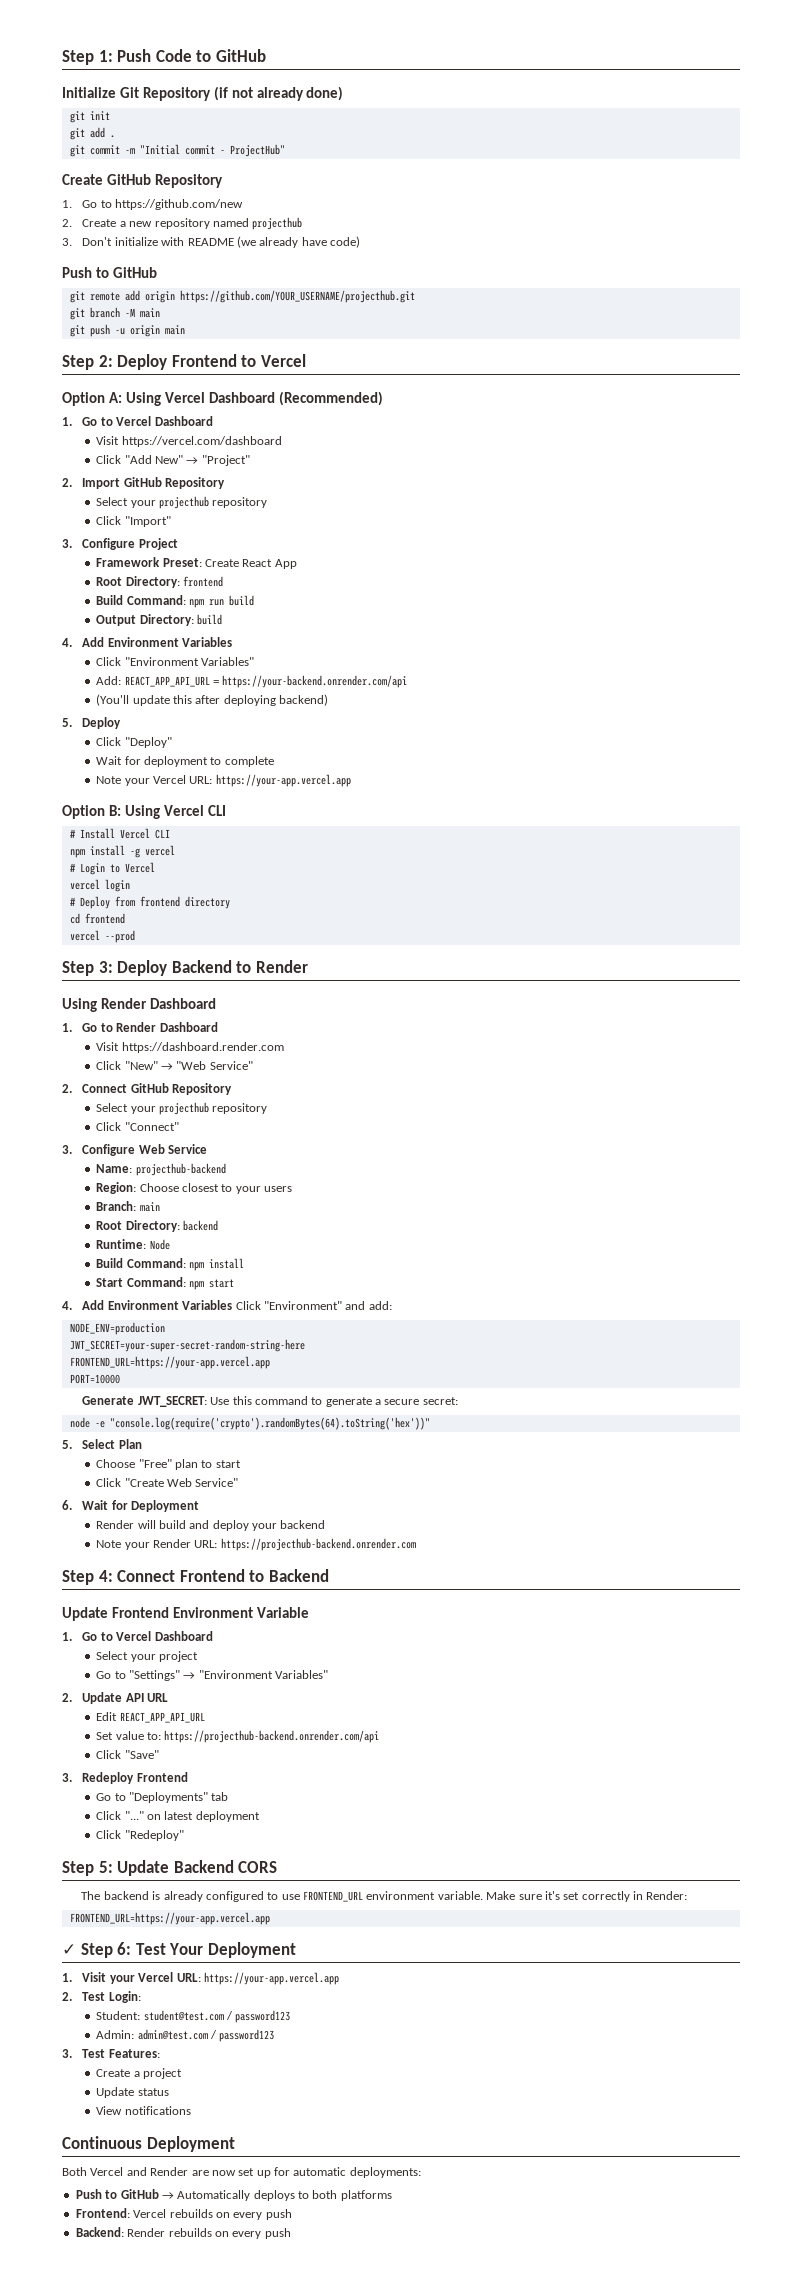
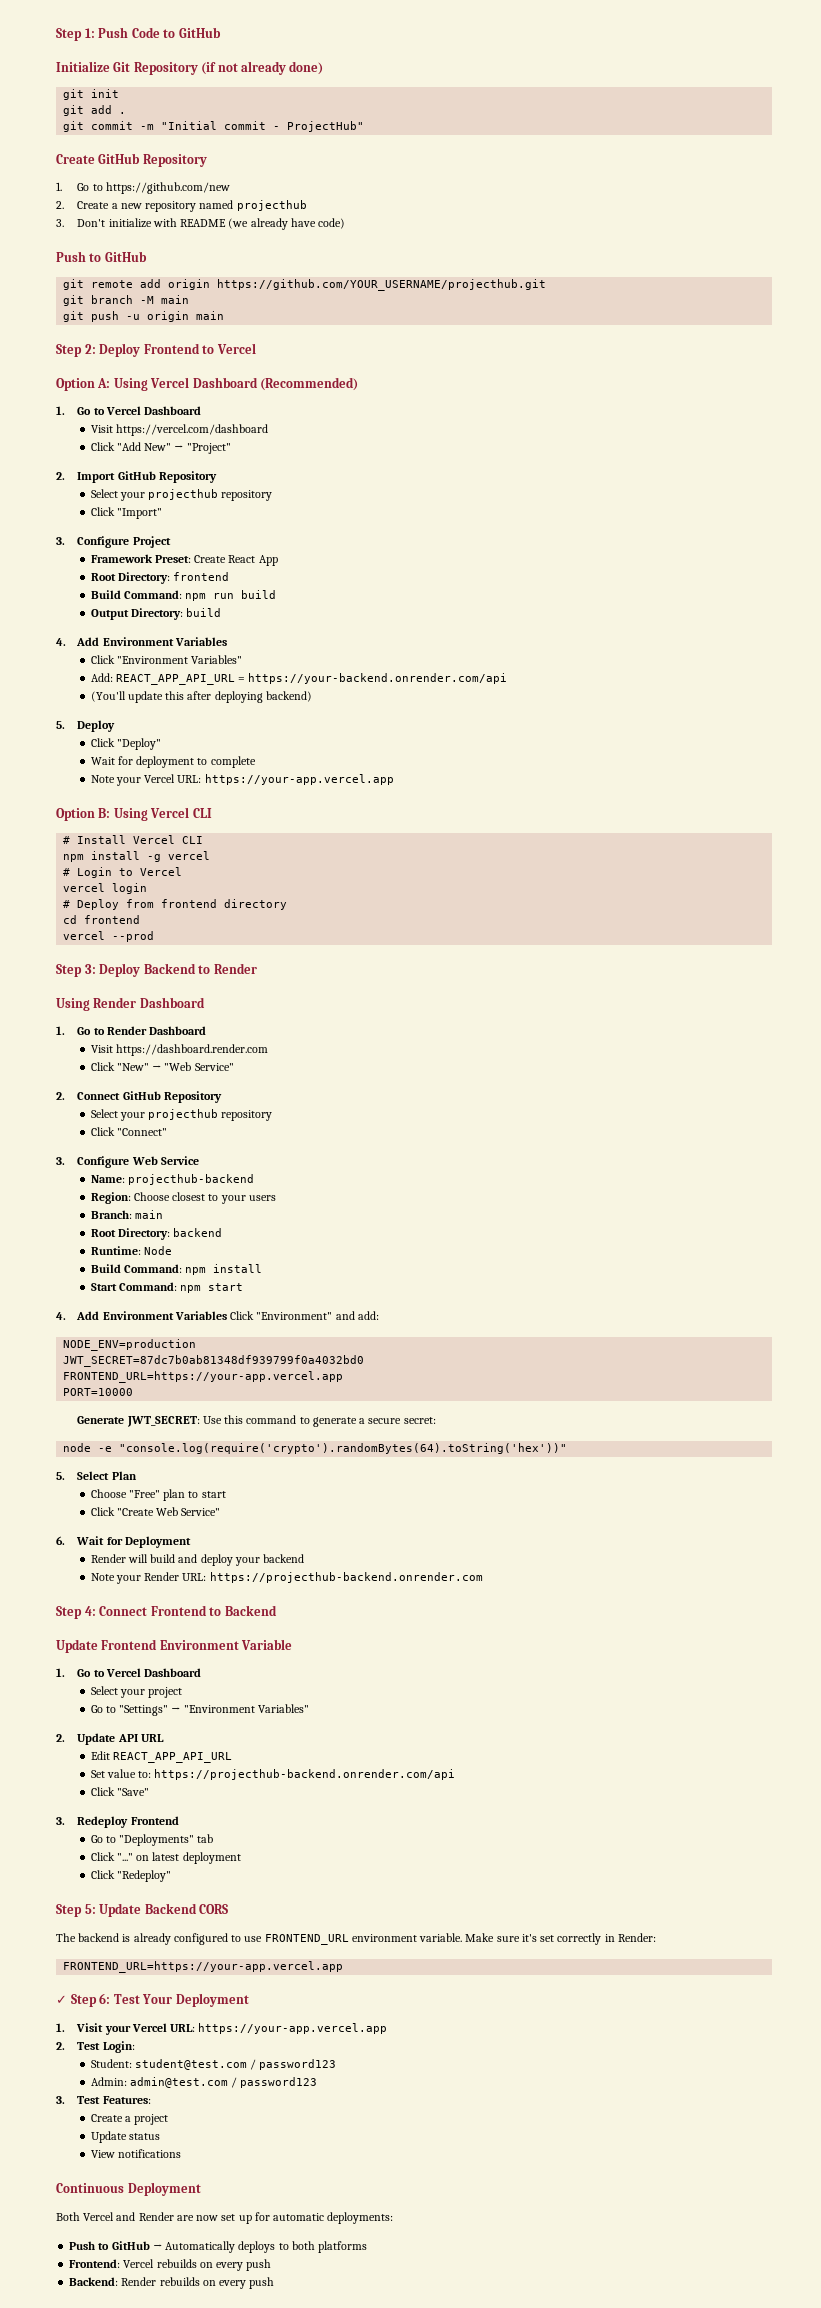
- JWT_SECRET=your-super-secret-random-string-here
+ JWT_SECRET=87dc7b0ab81348df939799f0a4032bd0

